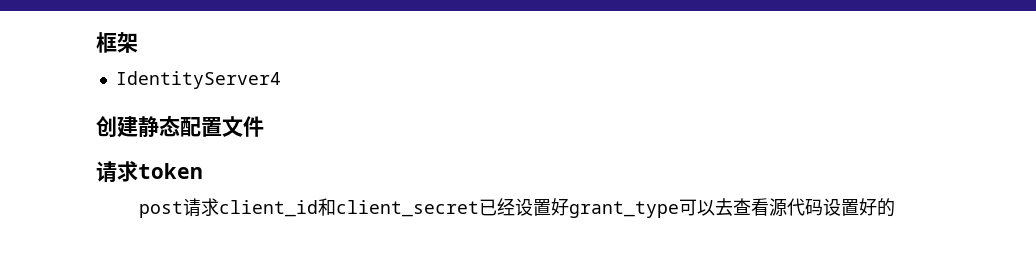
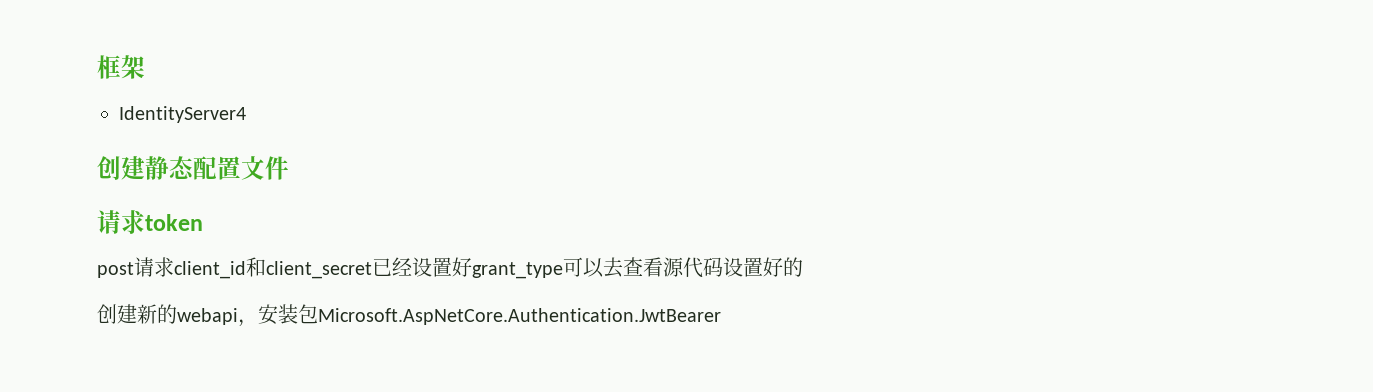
+ 创建新的webapi，安装包Microsoft.AspNetCore.Authentication.JwtBearer

